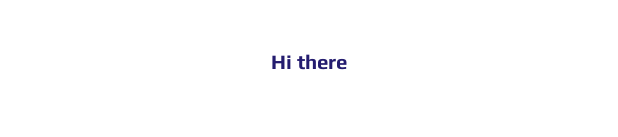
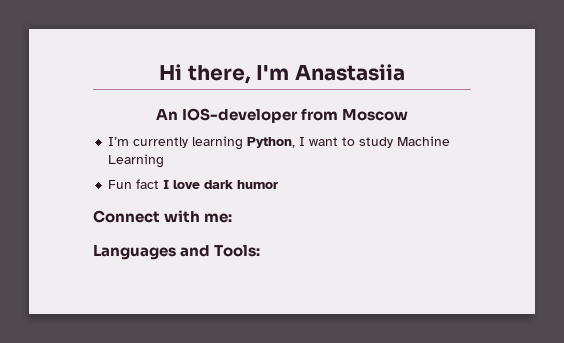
- Hi there
+ Hi there, I'm Anastasiia
+ An IOS-developer from Moscow
+ I’m currently learning Python, I want to study Machine Learning
+ Fun fact I love dark humor
+ Connect with me:
+ Languages and Tools:

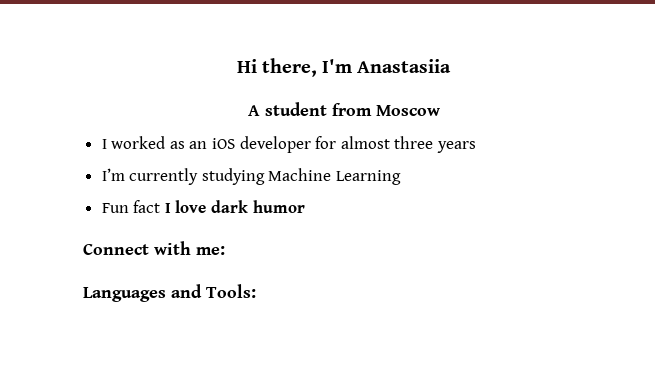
- An IOS-developer from Moscow
+ A student from Moscow
- I’m currently learning Python, I want to study Machine Learning
+ I worked as an iOS developer for almost three years
+ I’m currently studying Machine Learning

